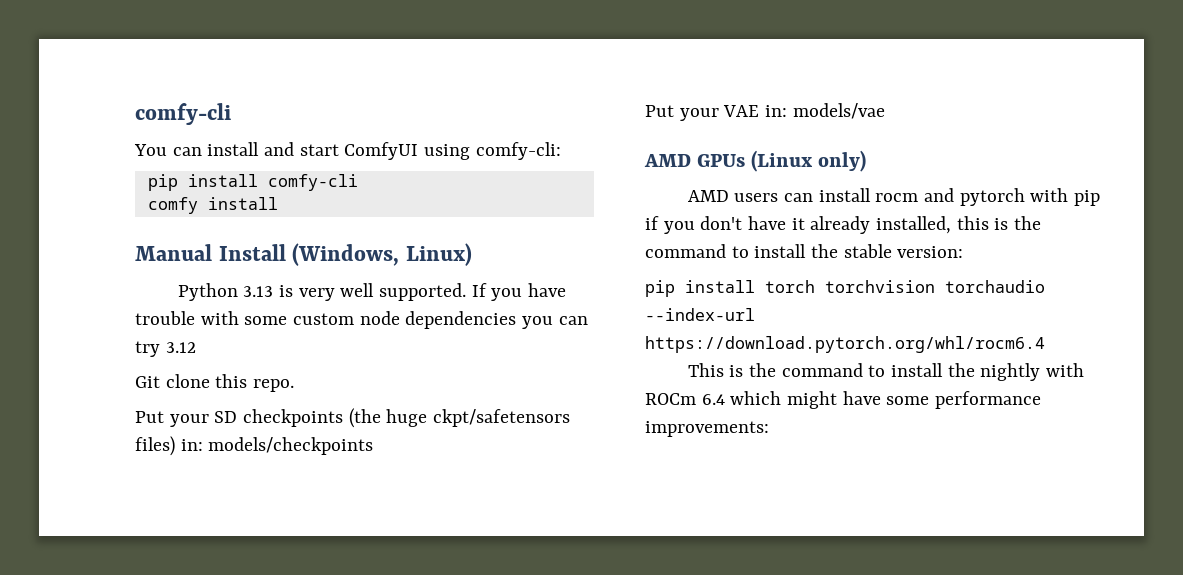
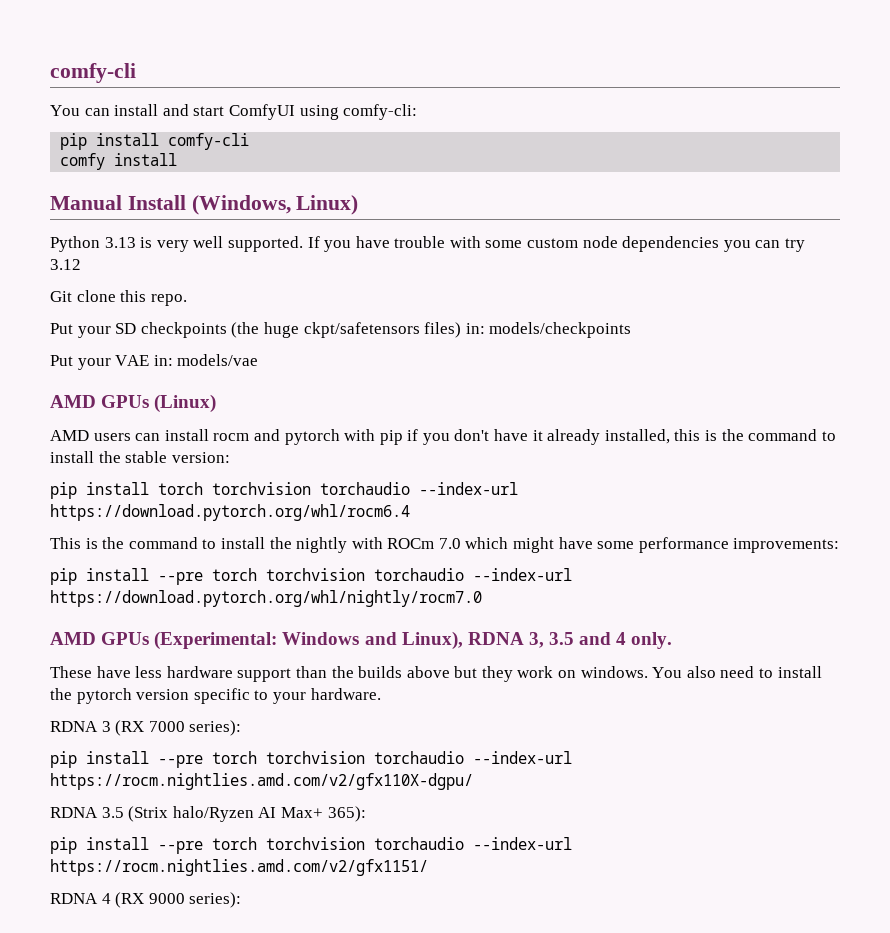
- AMD GPUs (Linux only)
+ AMD GPUs (Linux)
- This is the command to install the nightly with ROCm 6.4 which might have some performance improvements:
+ This is the command to install the nightly with ROCm 7.0 which might have some performance improvements:
+ pip install --pre torch torchvision torchaudio --index-url https://download.pytorch.org/whl/nightly/rocm7.0
+ AMD GPUs (Experimental: Windows and Linux), RDNA 3, 3.5 and 4 only.
+ These have less hardware support than the builds above but they work on windows. You also need to install the pytorch version specific to your hardware.
+ RDNA 3 (RX 7000 series):
+ pip install --pre torch torchvision torchaudio --index-url https://rocm.nightlies.amd.com/v2/gfx110X-dgpu/
+ RDNA 3.5 (Strix halo/Ryzen AI Max+ 365):
+ pip install --pre torch torchvision torchaudio --index-url https://rocm.nightlies.amd.com/v2/gfx1151/
+ RDNA 4 (RX 9000 series):

